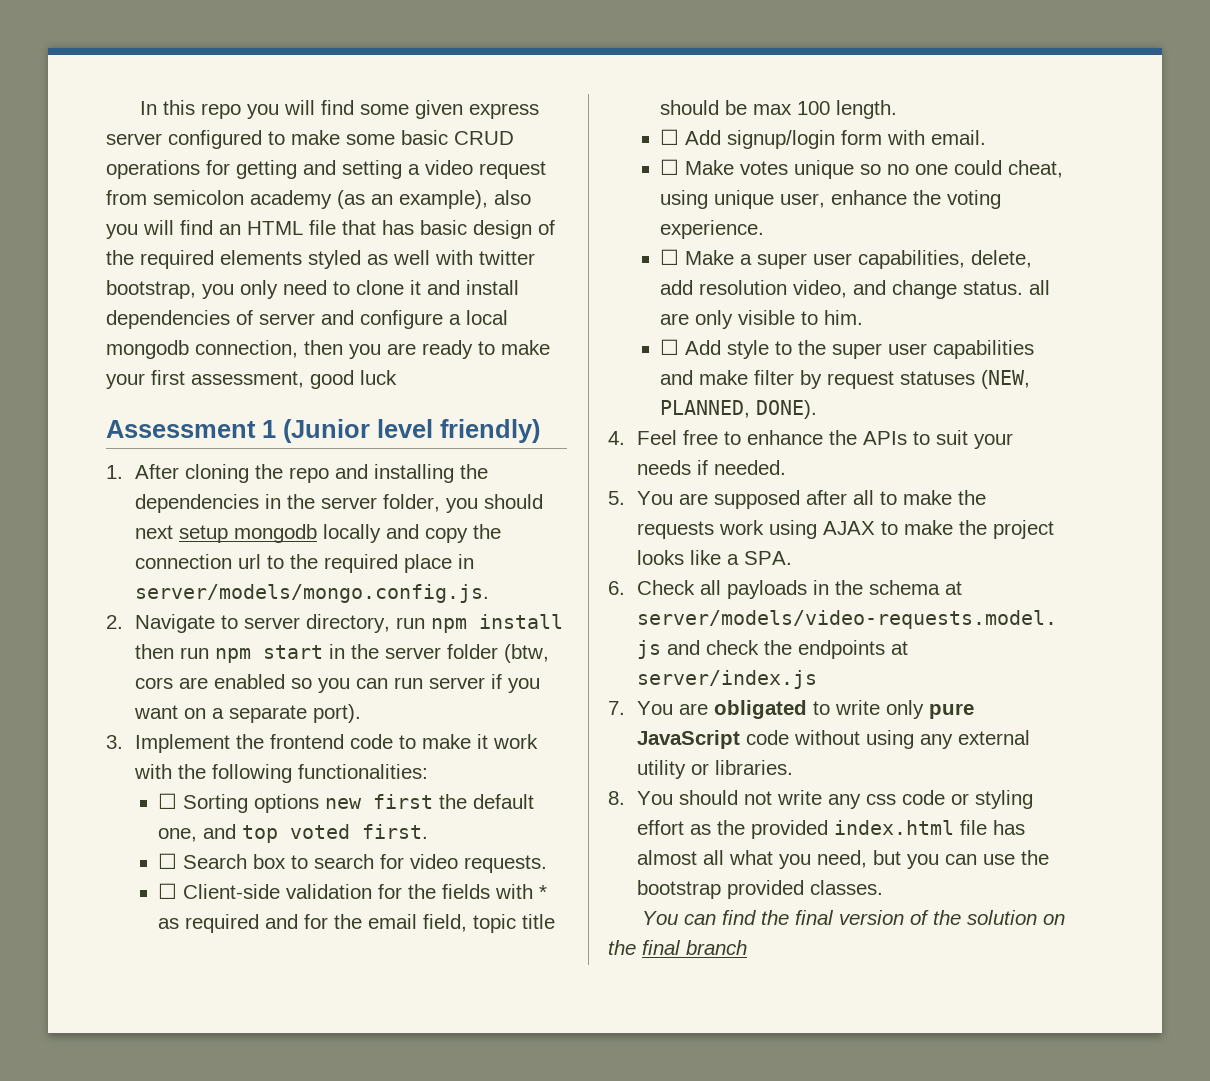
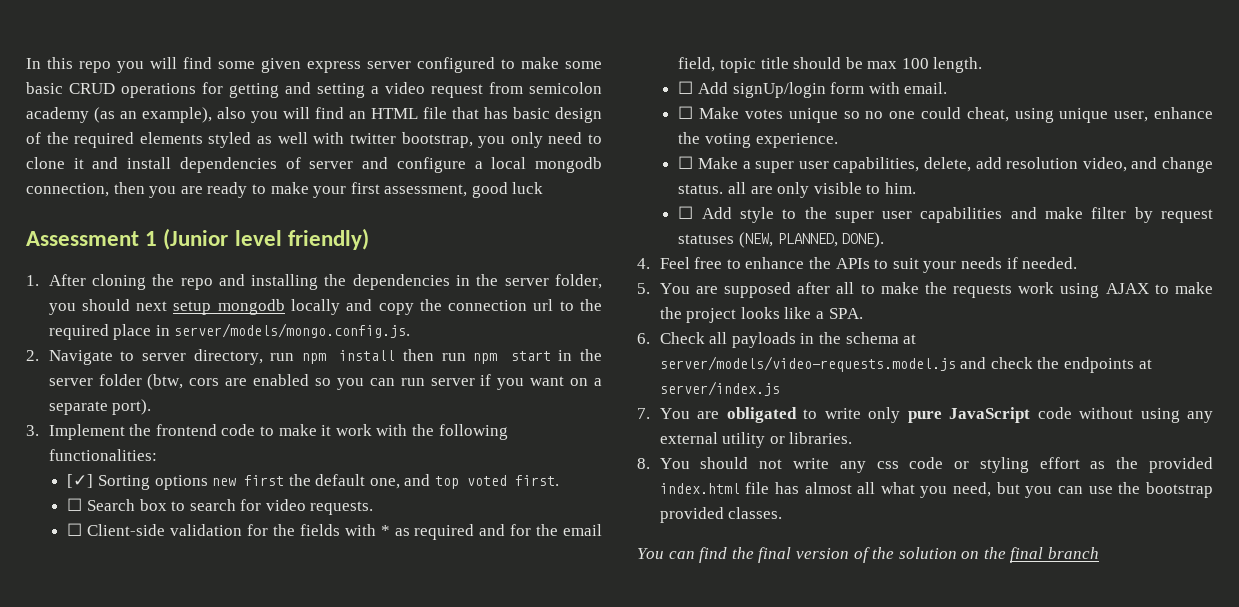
- ☐ Sorting options new first the default one, and top voted first.
+ [✓] Sorting options new first the default one, and top voted first.
- ☐ Add signup/login form with email.
+ ☐ Add signUp/login form with email.

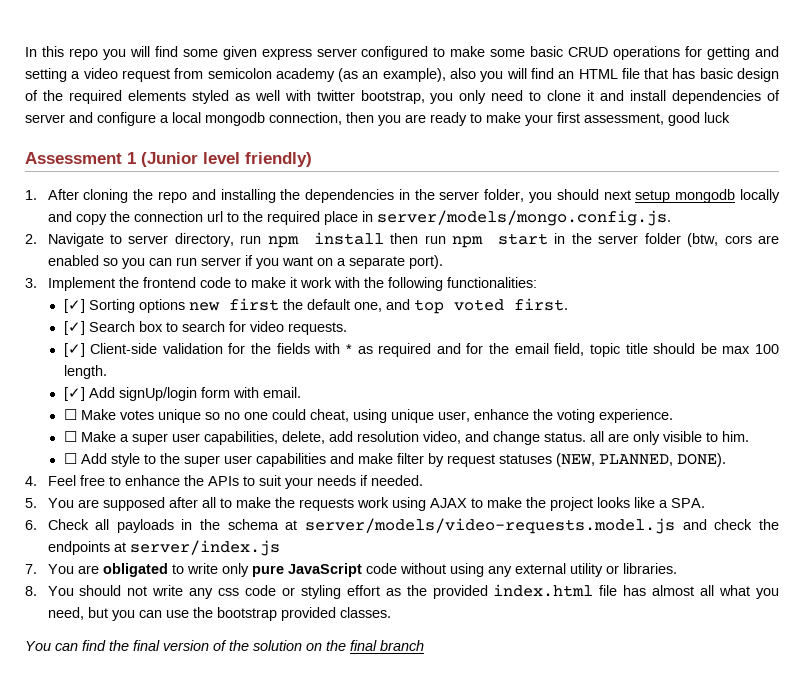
- ☐ Search box to search for video requests.
+ [✓] Search box to search for video requests.
- ☐ Client-side validation for the fields with * as required and for the email field, topic title should be max 100 length.
+ [✓] Client-side validation for the fields with * as required and for the email field, topic title should be max 100 length.
- ☐ Add signUp/login form with email.
+ [✓] Add signUp/login form with email.

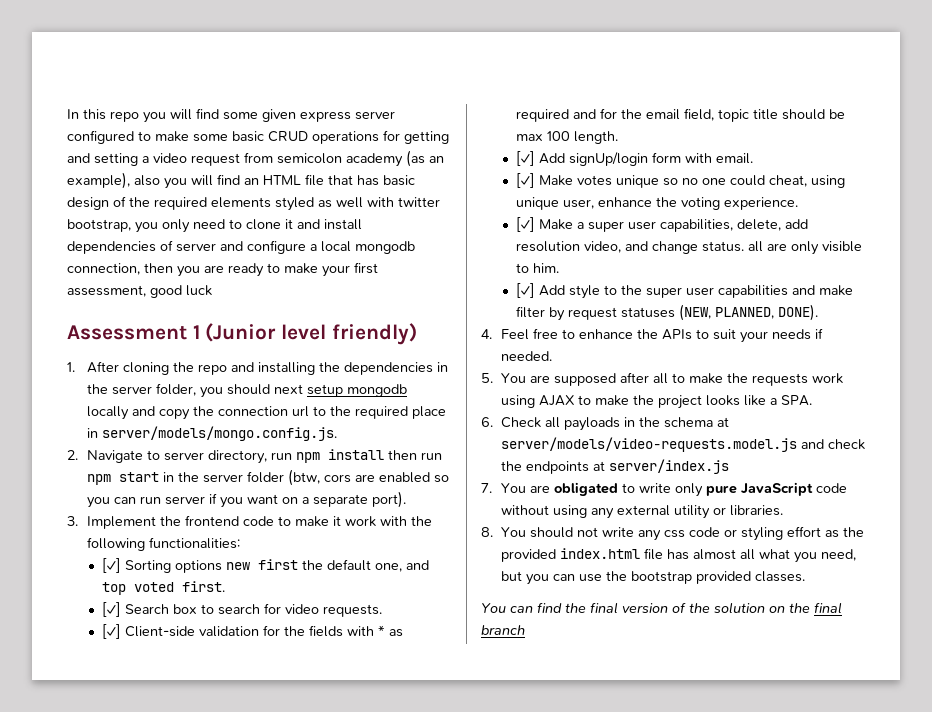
- ☐ Make votes unique so no one could cheat, using unique user, enhance the voting experience.
+ [✓] Make votes unique so no one could cheat, using unique user, enhance the voting experience.
- ☐ Make a super user capabilities, delete, add resolution video, and change status. all are only visible to him.
+ [✓] Make a super user capabilities, delete, add resolution video, and change status. all are only visible to him.
- ☐ Add style to the super user capabilities and make filter by request statuses (NEW, PLANNED, DONE).
+ [✓] Add style to the super user capabilities and make filter by request statuses (NEW, PLANNED, DONE).

